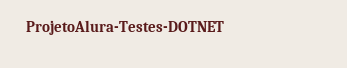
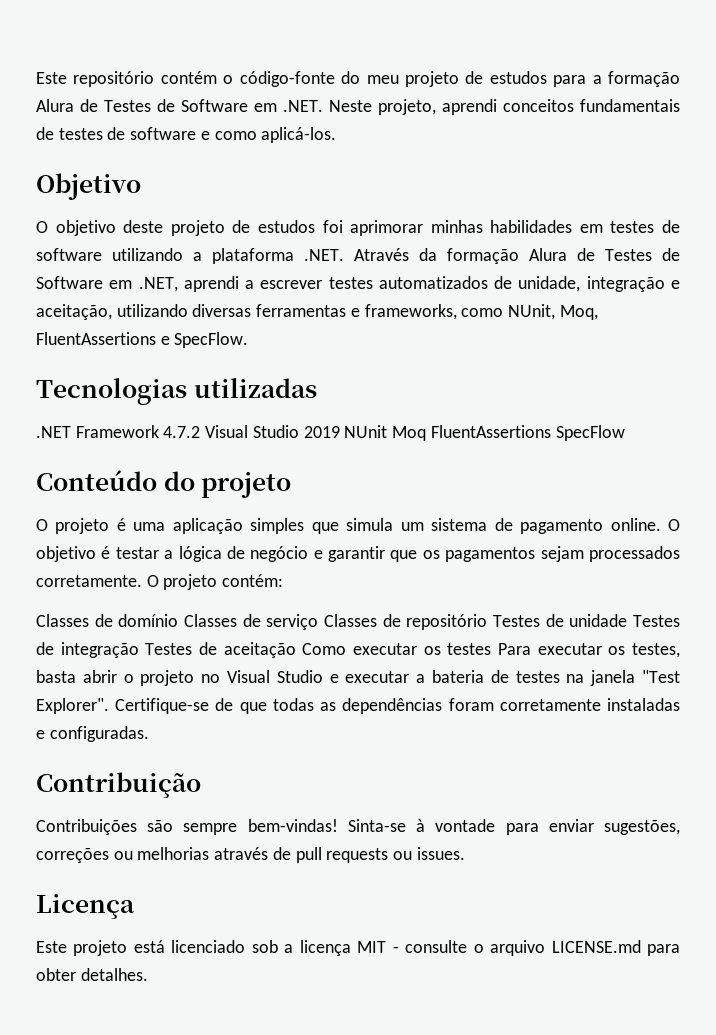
- ProjetoAlura-Testes-DOTNET
+ Este repositório contém o código-fonte do meu projeto de estudos para a formação Alura de Testes de Software em .NET. Neste projeto, aprendi conceitos fundamentais de testes de software e como aplicá-los.
+ Objetivo
+ O objetivo deste projeto de estudos foi aprimorar minhas habilidades em testes de software utilizando a plataforma .NET. Através da formação Alura de Testes de Software em .NET, aprendi a escrever testes automatizados de unidade, integração e aceitação, utilizando diversas ferramentas e frameworks, como NUnit, Moq, FluentAssertions e SpecFlow.
+ Tecnologias utilizadas
+ .NET Framework 4.7.2 Visual Studio 2019 NUnit Moq FluentAssertions SpecFlow
+ Conteúdo do projeto
+ O projeto é uma aplicação simples que simula um sistema de pagamento online. O objetivo é testar a lógica de negócio e garantir que os pagamentos sejam processados corretamente. O projeto contém:
+ Classes de domínio Classes de serviço Classes de repositório Testes de unidade Testes de integração Testes de aceitação Como executar os testes Para executar os testes, basta abrir o projeto no Visual Studio e executar a bateria de testes na janela "Test Explorer". Certifique-se de que todas as dependências foram corretamente instaladas e configuradas.
+ Contribuição
+ Contribuições são sempre bem-vindas! Sinta-se à vontade para enviar sugestões, correções ou melhorias através de pull requests ou issues.
+ Licença
+ Este projeto está licenciado sob a licença MIT - consulte o arquivo LICENSE.md para obter detalhes.

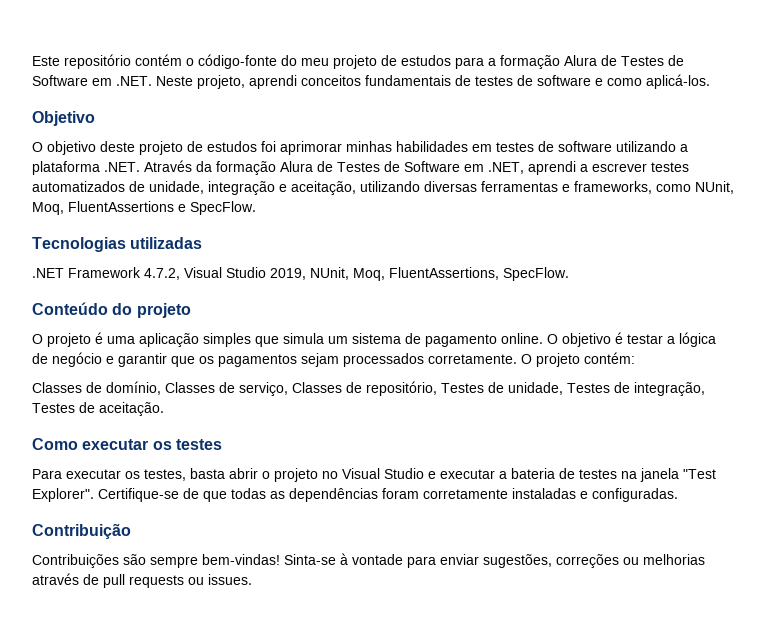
- .NET Framework 4.7.2 Visual Studio 2019 NUnit Moq FluentAssertions SpecFlow
+ .NET Framework 4.7.2, Visual Studio 2019, NUnit, Moq, FluentAssertions, SpecFlow.
- Classes de domínio Classes de serviço Classes de repositório Testes de unidade Testes de integração Testes de aceitação Como executar os testes Para executar os testes, basta abrir o projeto no Visual Studio e executar a bateria de testes na janela "Test Explorer".
+ Classes de domínio, Classes de serviço, Classes de repositório, Testes de unidade, Testes de integração, Testes de aceitação.
+ Como executar os testes
+ Para executar os testes, basta abrir o projeto no Visual Studio e executar a bateria de testes na janela "Test Explorer".
- Licença
- Este projeto está licenciado sob a licença MIT - consulte o arquivo LICENSE.md para obter detalhes.

